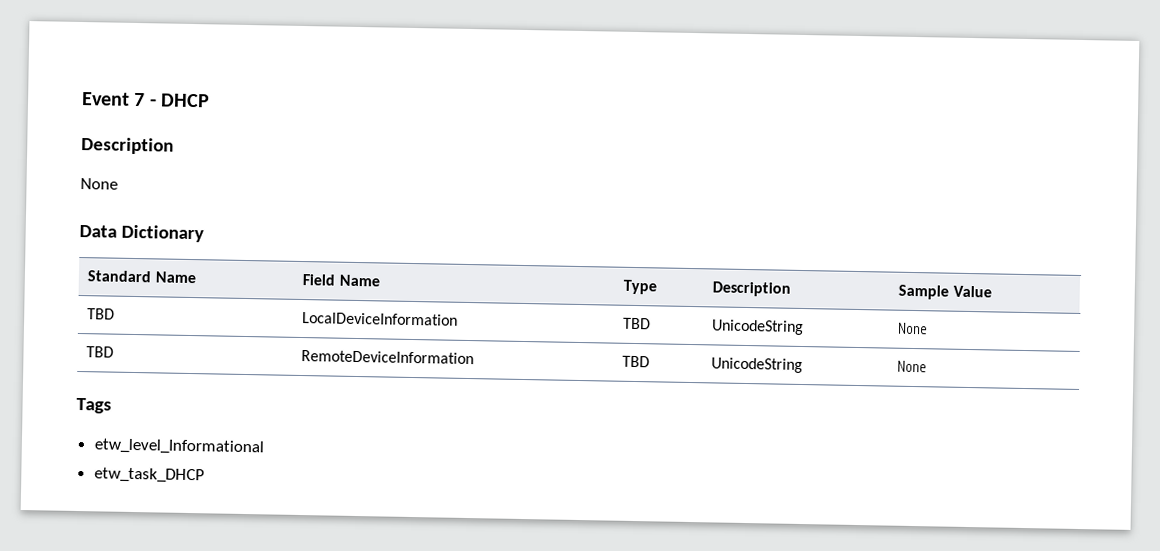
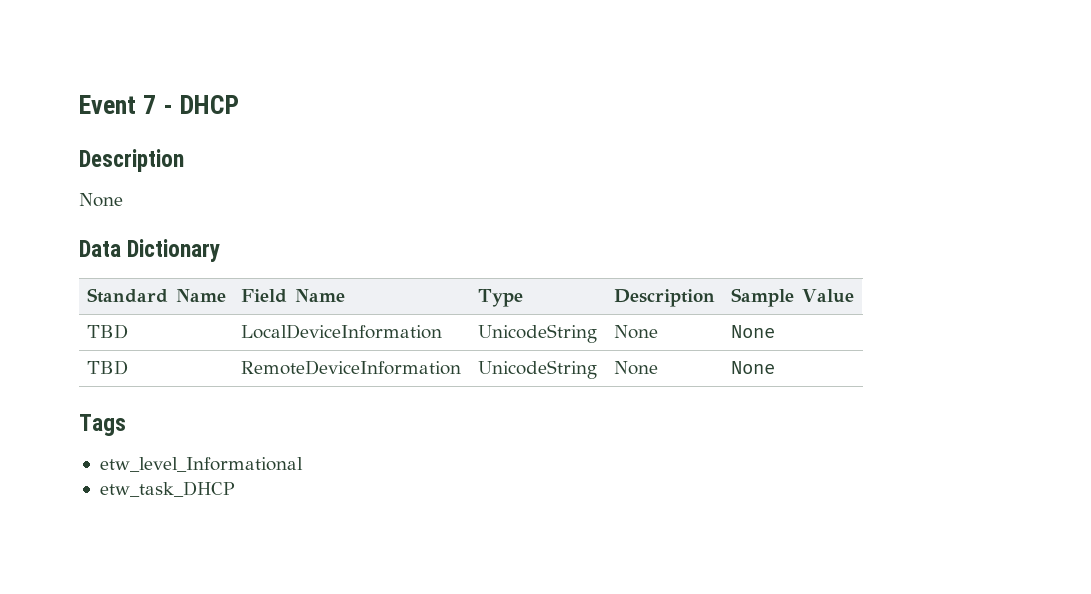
- TBD | LocalDeviceInformation | TBD | UnicodeString | None
+ TBD | LocalDeviceInformation | UnicodeString | None | None
- TBD | RemoteDeviceInformation | TBD | UnicodeString | None
+ TBD | RemoteDeviceInformation | UnicodeString | None | None

